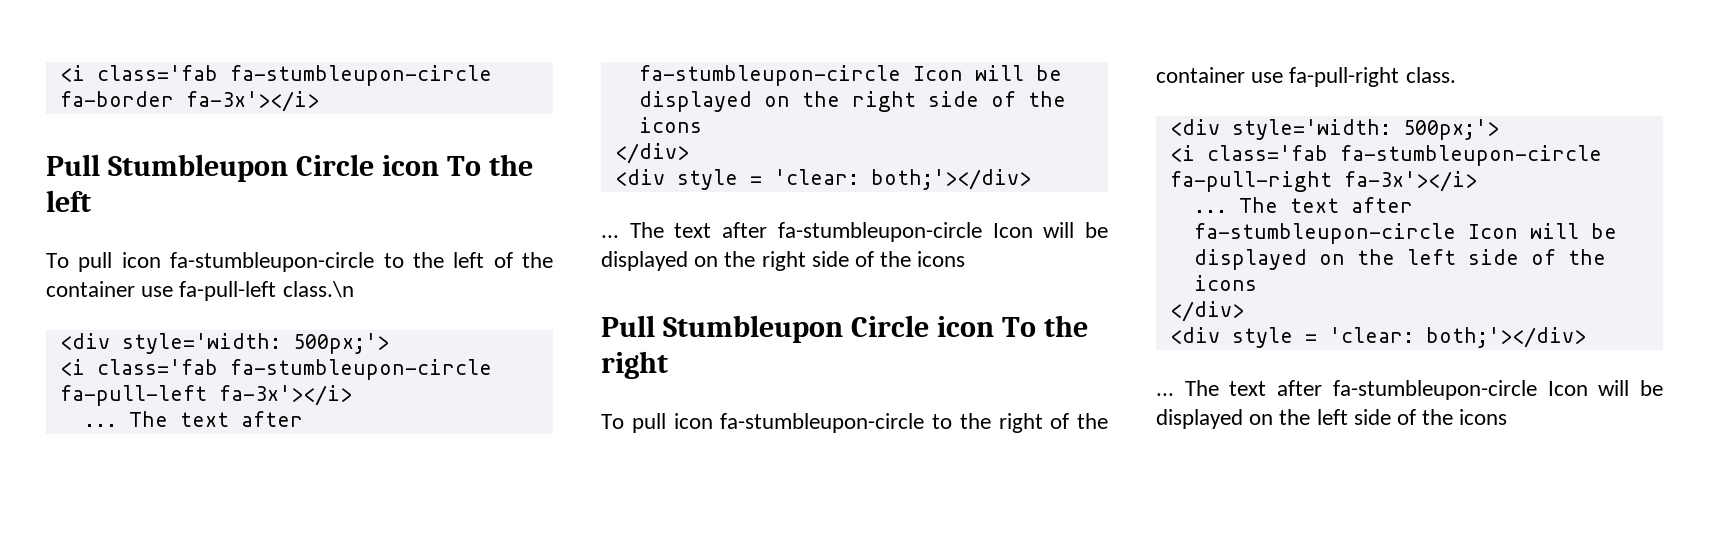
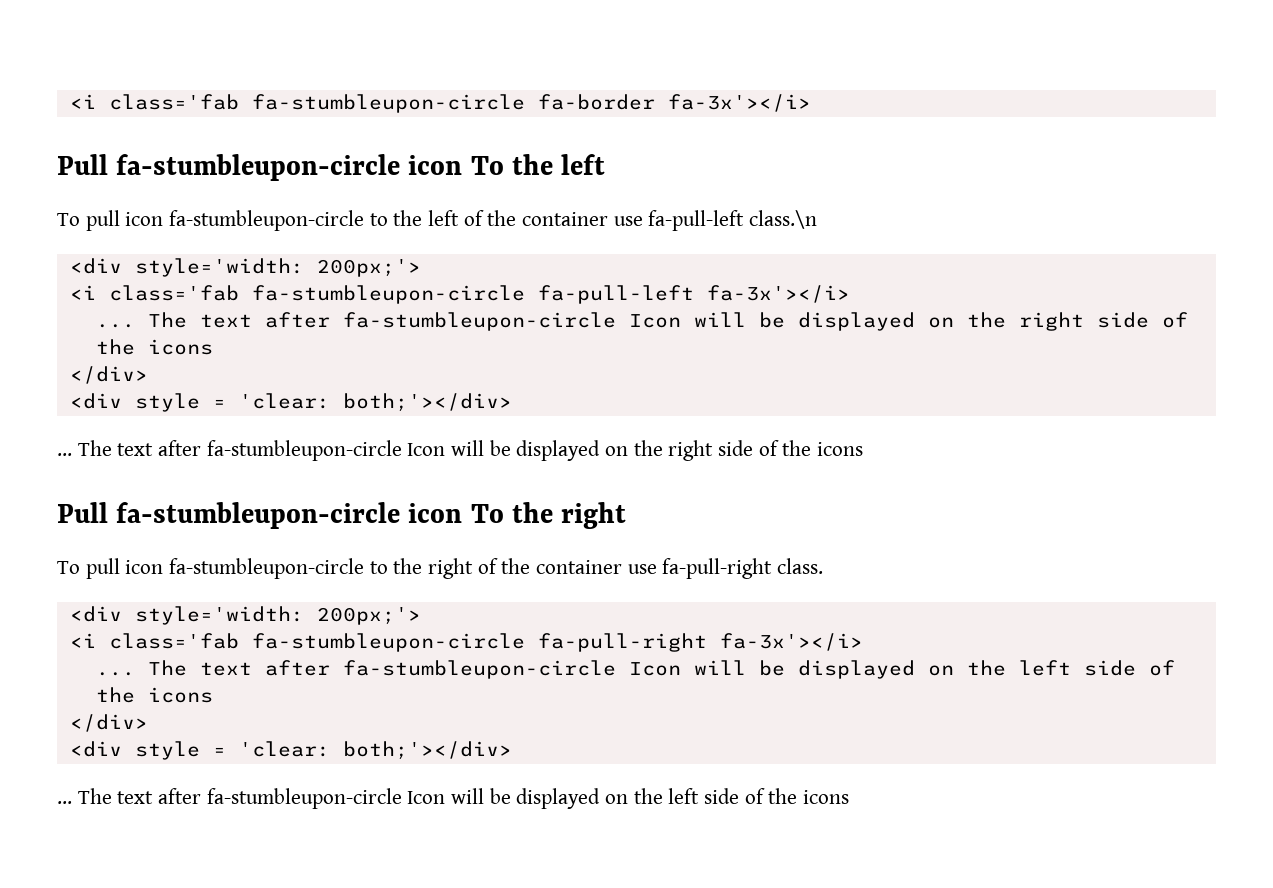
- Pull Stumbleupon Circle icon To the left
+ Pull fa-stumbleupon-circle icon To the left
  To pull icon fa-stumbleupon-circle to the left of the container use fa-pull-left class.\n
- <div style='width: 500px;'>
+ <div style='width: 200px;'>
- Pull Stumbleupon Circle icon To the right
+ Pull fa-stumbleupon-circle icon To the right
  To pull icon fa-stumbleupon-circle to the right of the container use fa-pull-right class.
- <div style='width: 500px;'>
+ <div style='width: 200px;'>

